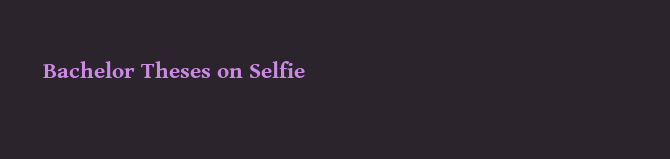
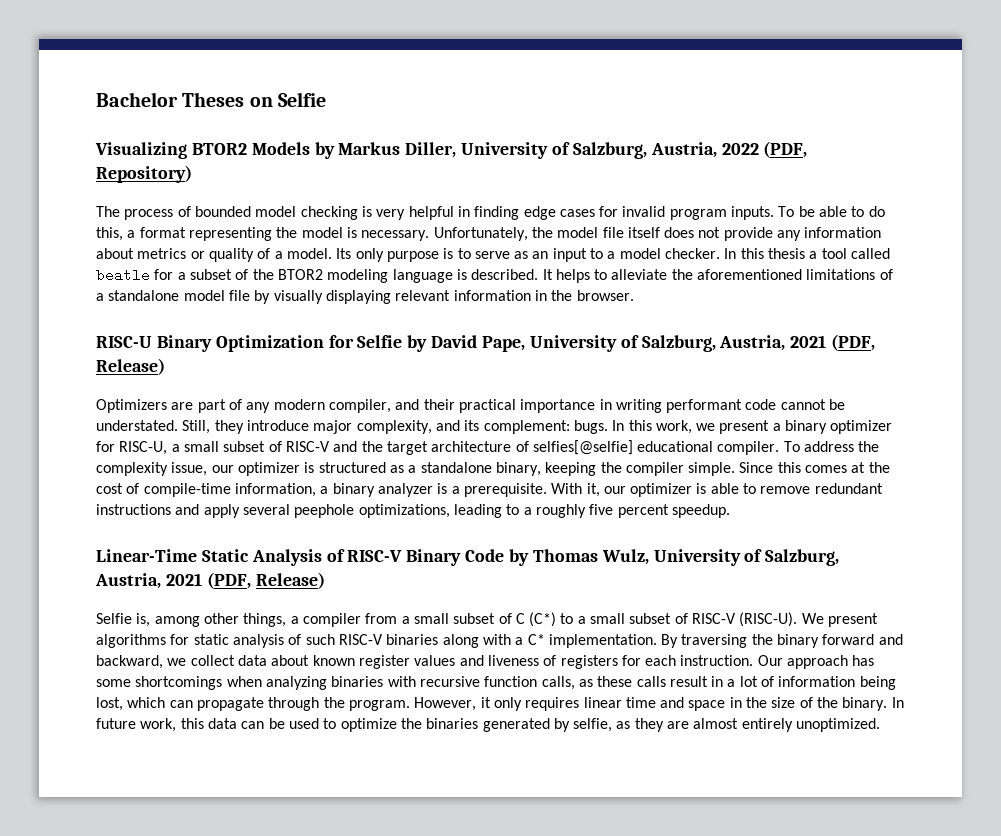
+ Visualizing BTOR2 Models by Markus Diller, University of Salzburg, Austria, 2022 (PDF, Repository)
+ The process of bounded model checking is very helpful in finding edge cases for invalid program inputs. To be able to do this, a format representing the model is necessary. Unfortunately, the model file itself does not provide any information about metrics or quality of a model. Its only purpose is to serve as an input to a model checker. In this thesis a tool called beatle for a subset of the BTOR2 modeling language is described. It helps to alleviate the aforementioned limitations of a standalone model file by visually displaying relevant information in the browser.
+ RISC-U Binary Optimization for Selfie by David Pape, University of Salzburg, Austria, 2021 (PDF, Release)
+ Optimizers are part of any modern compiler, and their practical importance in writing performant code cannot be understated. Still, they introduce major complexity, and its complement: bugs. In this work, we present a binary optimizer for RISC-U, a small subset of RISC-V and the target architecture of selfies[@selfie] educational compiler. To address the complexity issue, our optimizer is structured as a standalone binary, keeping the compiler simple. Since this comes at the cost of compile-time information, a binary analyzer is a prerequisite. With it, our optimizer is able to remove redundant instructions and apply several peephole optimizations, leading to a roughly five percent speedup.
+ Linear-Time Static Analysis of RISC-V Binary Code by Thomas Wulz, University of Salzburg, Austria, 2021 (PDF, Release)
+ Selfie is, among other things, a compiler from a small subset of C (C*) to a small subset of RISC-V (RISC-U). We present algorithms for static analysis of such RISC-V binaries along with a C* implementation. By traversing the binary forward and backward, we collect data about known register values and liveness of registers for each instruction. Our approach has some shortcomings when analyzing binaries with recursive function calls, as these calls result in a lot of information being lost, which can propagate through the program. However, it only requires linear time and space in the size of the binary. In future work, this data can be used to optimize the binaries generated by selfie, as they are almost entirely unoptimized.

